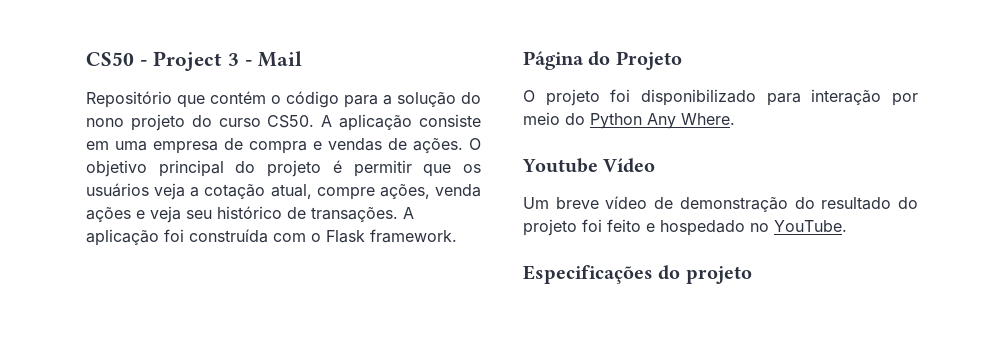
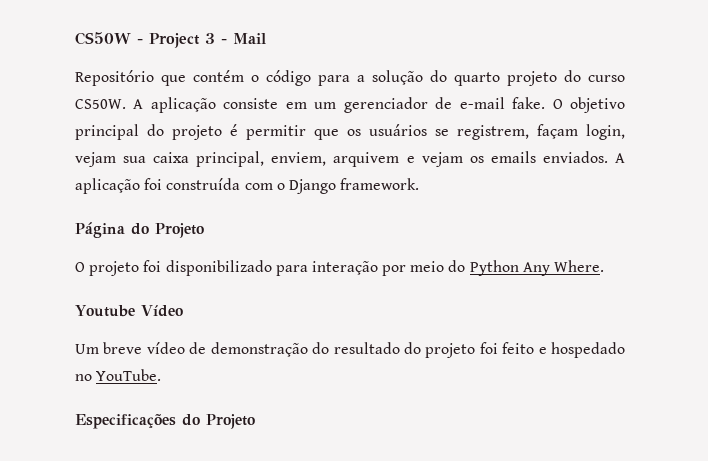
- CS50 - Project 3 - Mail
+ CS50W - Project 3 - Mail
- Repositório que contém o código para a solução do nono projeto do curso CS50.
+ Repositório que contém o código para a solução do quarto projeto do curso CS50W.
- A aplicação consiste em uma empresa de compra e vendas de ações.
+ A aplicação consiste em um gerenciador de e-mail fake.
- O objetivo principal do projeto é permitir que os usuários veja a cotação atual, compre ações, venda ações e veja seu histórico de transações.
+ O objetivo principal do projeto é permitir que os usuários se registrem, façam login, vejam sua caixa principal, enviem, arquivem e vejam os emails enviados.
- A aplicação foi construída com o Flask framework.
+ A aplicação foi construída com o Django framework.
- Especificações do projeto
+ Especificações do Projeto

